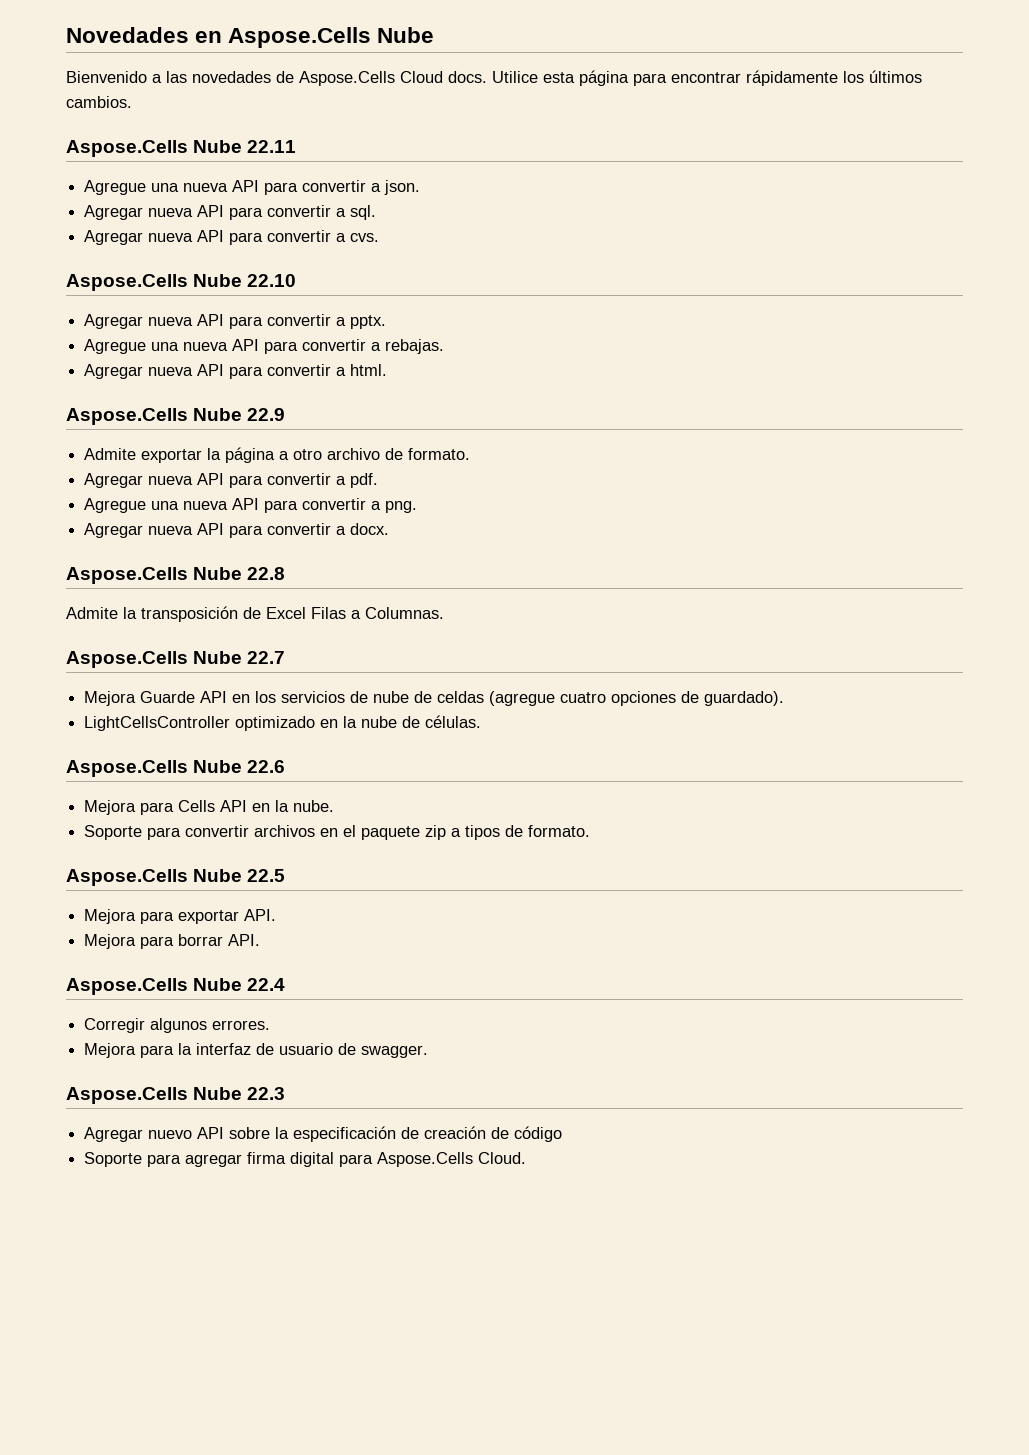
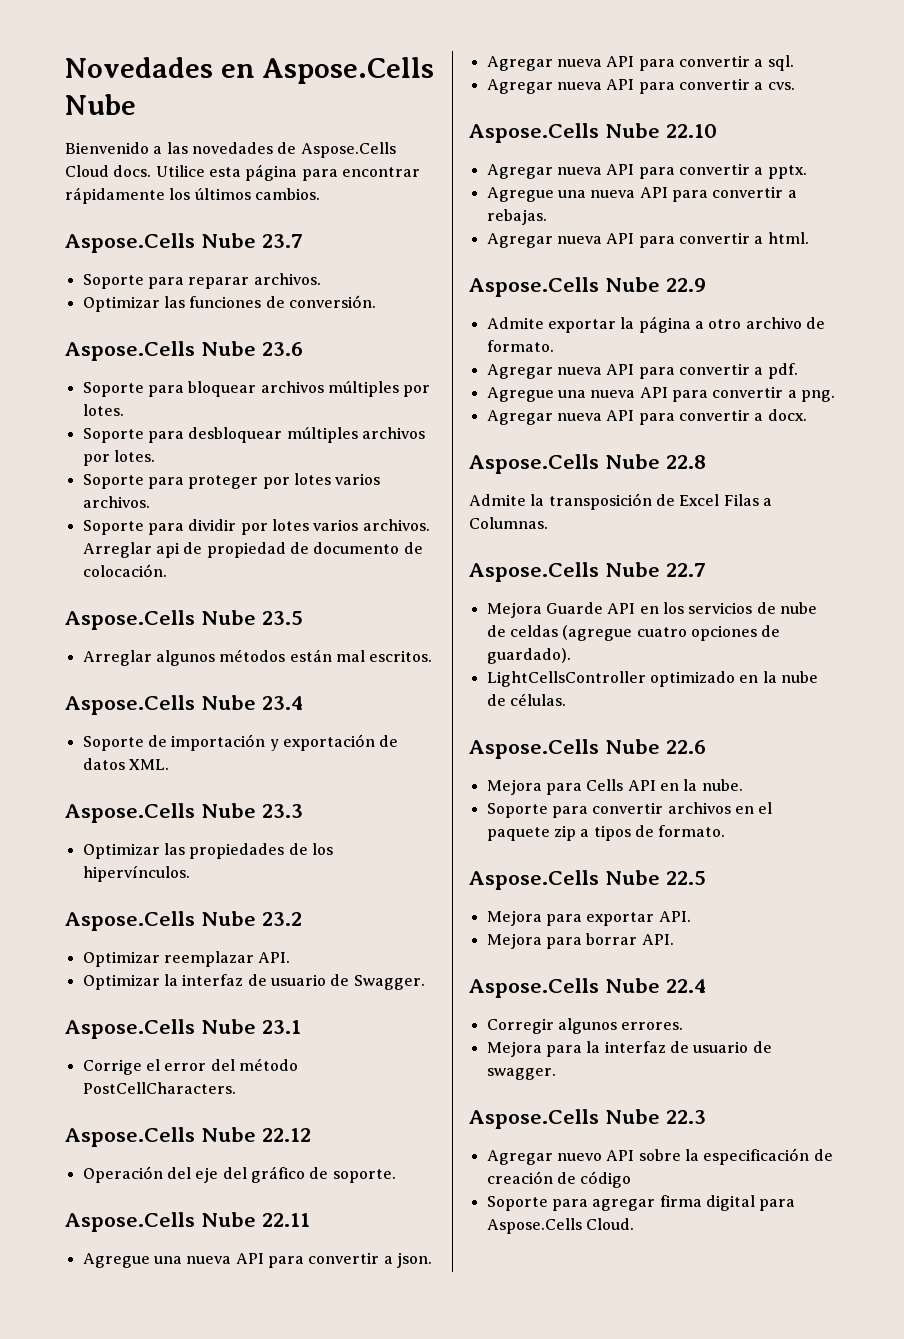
+ Aspose.Cells Nube 23.7
+ Soporte para reparar archivos.
+ Optimizar las funciones de conversión.
+ Aspose.Cells Nube 23.6
+ Soporte para bloquear archivos múltiples por lotes.
+ Soporte para desbloquear múltiples archivos por lotes.
+ Soporte para proteger por lotes varios archivos.
+ Soporte para dividir por lotes varios archivos. Arreglar api de propiedad de documento de colocación.
+ Aspose.Cells Nube 23.5
+ Arreglar algunos métodos están mal escritos.
+ Aspose.Cells Nube 23.4
+ Soporte de importación y exportación de datos XML.
+ Aspose.Cells Nube 23.3
+ Optimizar las propiedades de los hipervínculos.
+ Aspose.Cells Nube 23.2
+ Optimizar reemplazar API.
+ Optimizar la interfaz de usuario de Swagger.
+ Aspose.Cells Nube 23.1
+ Corrige el error del método PostCellCharacters.
+ Aspose.Cells Nube 22.12
+ Operación del eje del gráfico de soporte.

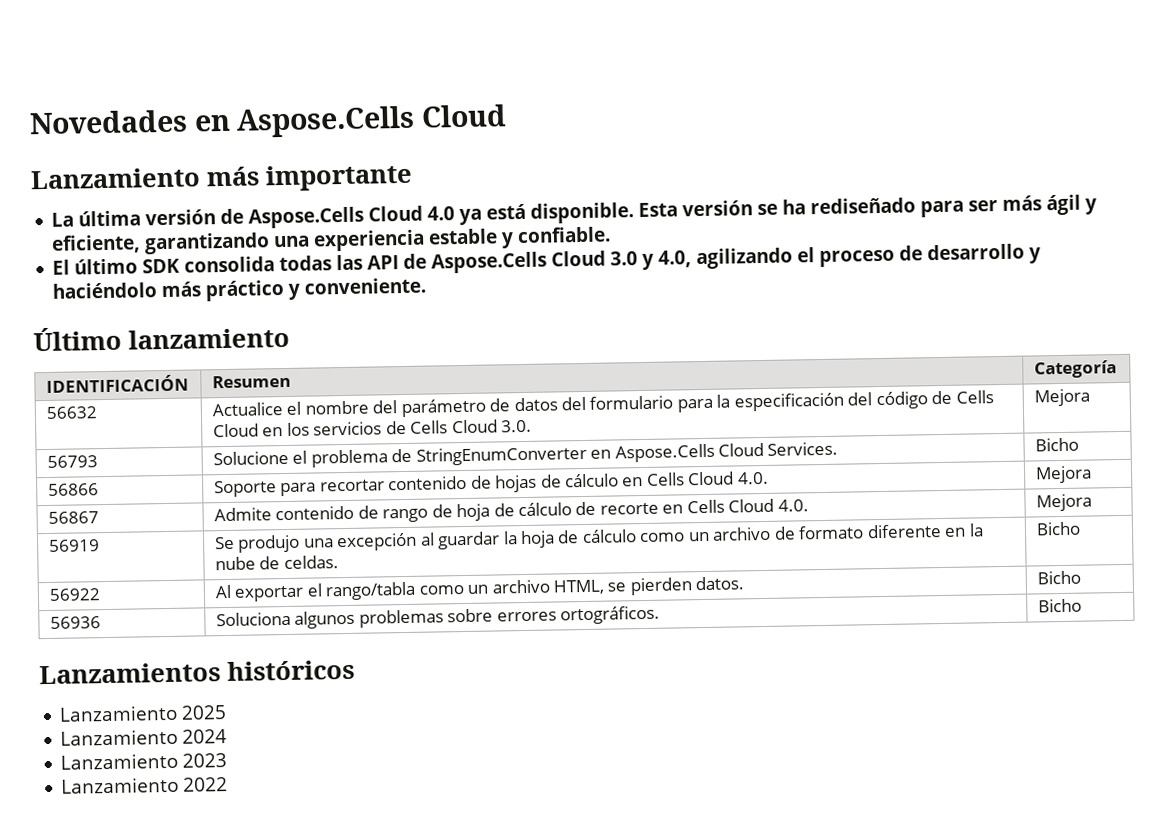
- Novedades en Aspose.Cells Nube
- Bienvenido a las novedades de Aspose.Cells Cloud docs. Utilice esta página para encontrar rápidamente los últimos cambios.
- Aspose.Cells Nube 23.7
- Soporte para reparar archivos.
- Optimizar las funciones de conversión.
- Aspose.Cells Nube 23.6
- Soporte para bloquear archivos múltiples por lotes.
- Soporte para desbloquear múltiples archivos por lotes.
- Soporte para proteger por lotes varios archivos.
- Soporte para dividir por lotes varios archivos. Arreglar api de propiedad de documento de colocación.
- Aspose.Cells Nube 23.5
- Arreglar algunos métodos están mal escritos.
- Aspose.Cells Nube 23.4
- Soporte de importación y exportación de datos XML.
- Aspose.Cells Nube 23.3
- Optimizar las propiedades de los hipervínculos.
- Aspose.Cells Nube 23.2
- Optimizar reemplazar API.
- Optimizar la interfaz de usuario de Swagger.
- Aspose.Cells Nube 23.1
- Corrige el error del método PostCellCharacters.
- Aspose.Cells Nube 22.12
- Operación del eje del gráfico de soporte.
- Aspose.Cells Nube 22.11
- Agregue una nueva API para convertir a json.
- Agregar nueva API para convertir a sql.
- Agregar nueva API para convertir a cvs.
- Aspose.Cells Nube 22.10
- Agregar nueva API para convertir a pptx.
- Agregue una nueva API para convertir a rebajas.
- Agregar nueva API para convertir a html.
- Aspose.Cells Nube 22.9
- Admite exportar la página a otro archivo de formato.
- Agregar nueva API para convertir a pdf.
- Agregue una nueva API para convertir a png.
- Agregar nueva API para convertir a docx.
- Aspose.Cells Nube 22.8
- Admite la transposición de Excel Filas a Columnas.
- Aspose.Cells Nube 22.7
- Mejora Guarde API en los servicios de nube de celdas (agregue cuatro opciones de guardado).
- LightCellsController optimizado en la nube de células.
- Aspose.Cells Nube 22.6
- Mejora para Cells API en la nube.
- Soporte para convertir archivos en el paquete zip a tipos de formato.
- Aspose.Cells Nube 22.5
- Mejora para exportar API.
- Mejora para borrar API.
- Aspose.Cells Nube 22.4
- Corregir algunos errores.
- Mejora para la interfaz de usuario de swagger.
- Aspose.Cells Nube 22.3
- Agregar nuevo API sobre la especificación de creación de código
- Soporte para agregar firma digital para Aspose.Cells Cloud.
+ Novedades en Aspose.Cells Cloud
+ Lanzamiento más importante
+ La última versión de Aspose.Cells Cloud 4.0 ya está disponible. Esta versión se ha rediseñado para ser más ágil y eficiente, garantizando una experiencia estable y confiable.
+ El último SDK consolida todas las API de Aspose.Cells Cloud 3.0 y 4.0, agilizando el proceso de desarrollo y haciéndolo más práctico y conveniente.
+ Último lanzamiento
+ IDENTIFICACIÓN | Resumen | Categoría
+ 56632 | Actualice el nombre del parámetro de datos del formulario para la especificación del código de Cells Cloud en los servicios de Cells Cloud 3.0. | Mejora
+ 56793 | Solucione el problema de StringEnumConverter en Aspose.Cells Cloud Services. | Bicho
+ 56866 | Soporte para recortar contenido de hojas de cálculo en Cells Cloud 4.0. | Mejora
+ 56867 | Admite contenido de rango de hoja de cálculo de recorte en Cells Cloud 4.0. | Mejora
+ 56919 | Se produjo una excepción al guardar la hoja de cálculo como un archivo de formato diferente en la nube de celdas. | Bicho
+ 56922 | Al exportar el rango/tabla como un archivo HTML, se pierden datos. | Bicho
+ 56936 | Soluciona algunos problemas sobre errores ortográficos. | Bicho
+ Lanzamientos históricos
+ Lanzamiento 2025
+ Lanzamiento 2024
+ Lanzamiento 2023
+ Lanzamiento 2022

